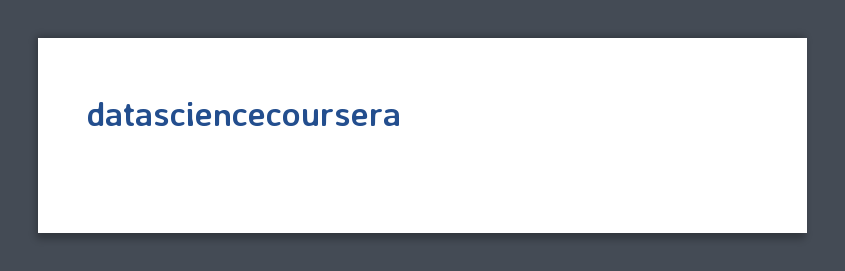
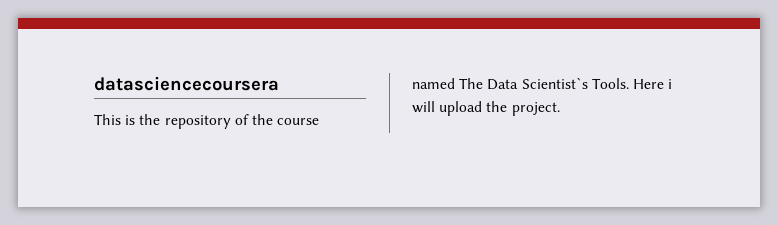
+ This is the repository of the course named The Data Scientist`s Tools. Here i will upload the project.

